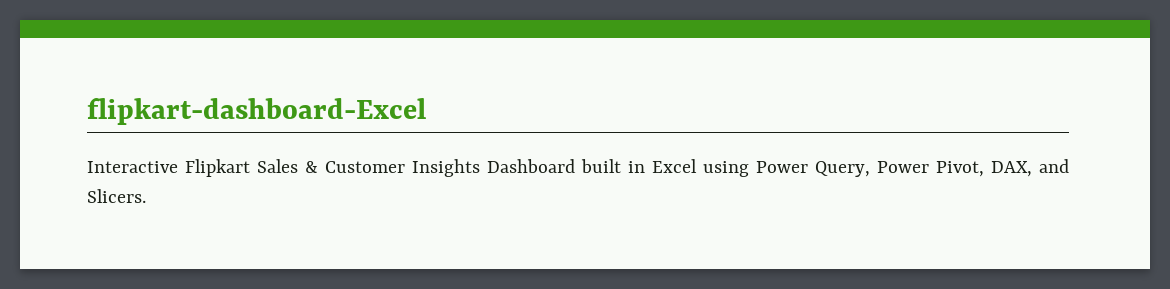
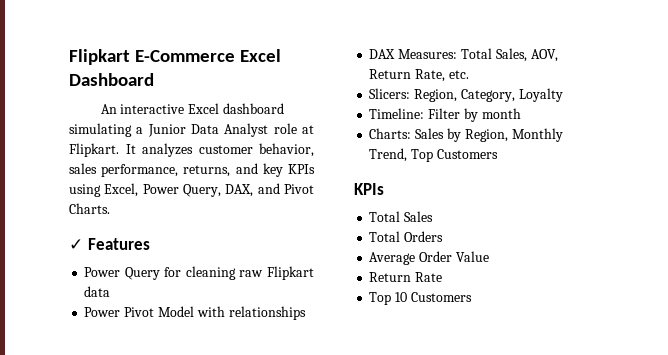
- flipkart-dashboard-Excel
- Interactive Flipkart Sales & Customer Insights Dashboard built in Excel using Power Query, Power Pivot, DAX, and Slicers.
+ Flipkart E-Commerce Excel Dashboard
+ An interactive Excel dashboard simulating a Junior Data Analyst role at Flipkart. It analyzes customer behavior, sales performance, returns, and key KPIs using Excel, Power Query, DAX, and Pivot Charts.
+ ✓ Features
+ Power Query for cleaning raw Flipkart data
+ Power Pivot Model with relationships
+ DAX Measures: Total Sales, AOV, Return Rate, etc.
+ Slicers: Region, Category, Loyalty
+ Timeline: Filter by month
+ Charts: Sales by Region, Monthly Trend, Top Customers
+ KPIs
+ Total Sales
+ Total Orders
+ Average Order Value
+ Return Rate
+ Top 10 Customers

